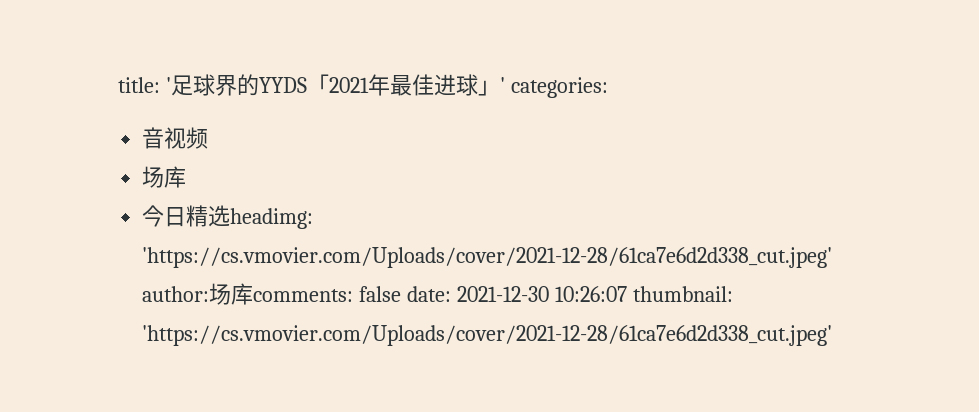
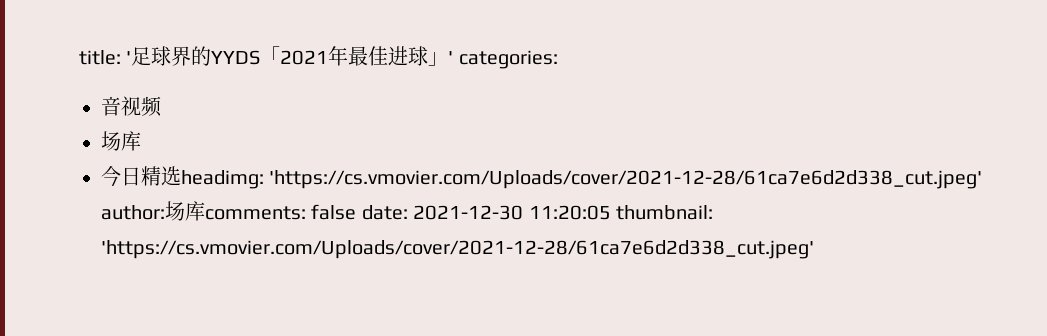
- 今日精选headimg: 'https://cs.vmovier.com/Uploads/cover/2021-12-28/61ca7e6d2d338_cut.jpeg' author:场库comments: false date: 2021-12-30 10:26:07 thumbnail: 'https://cs.vmovier.com/Uploads/cover/2021-12-28/61ca7e6d2d338_cut.jpeg'
+ 今日精选headimg: 'https://cs.vmovier.com/Uploads/cover/2021-12-28/61ca7e6d2d338_cut.jpeg' author:场库comments: false date: 2021-12-30 11:20:05 thumbnail: 'https://cs.vmovier.com/Uploads/cover/2021-12-28/61ca7e6d2d338_cut.jpeg'

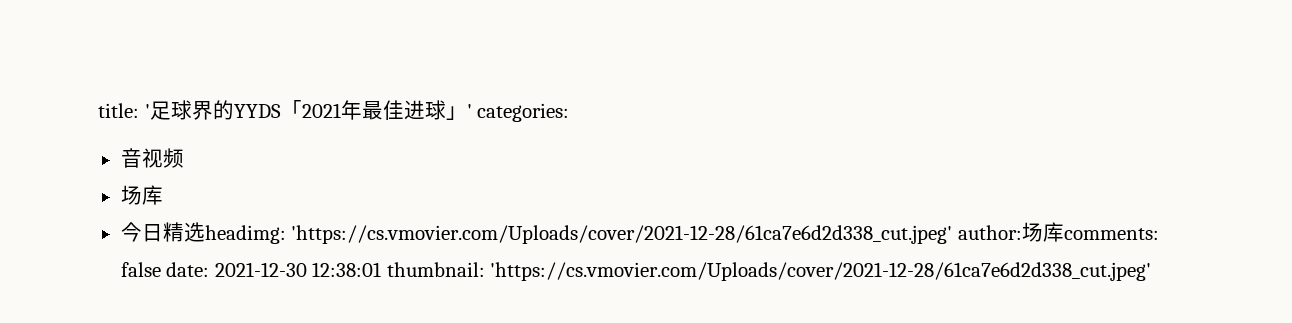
- 今日精选headimg: 'https://cs.vmovier.com/Uploads/cover/2021-12-28/61ca7e6d2d338_cut.jpeg' author:场库comments: false date: 2021-12-30 11:20:05 thumbnail: 'https://cs.vmovier.com/Uploads/cover/2021-12-28/61ca7e6d2d338_cut.jpeg'
+ 今日精选headimg: 'https://cs.vmovier.com/Uploads/cover/2021-12-28/61ca7e6d2d338_cut.jpeg' author:场库comments: false date: 2021-12-30 12:38:01 thumbnail: 'https://cs.vmovier.com/Uploads/cover/2021-12-28/61ca7e6d2d338_cut.jpeg'

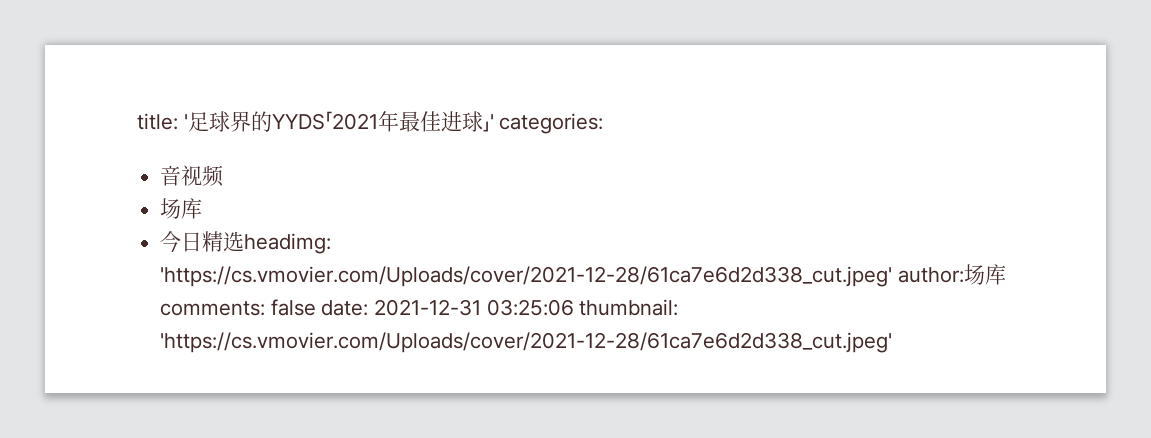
- 今日精选headimg: 'https://cs.vmovier.com/Uploads/cover/2021-12-28/61ca7e6d2d338_cut.jpeg' author:场库comments: false date: 2021-12-30 12:38:01 thumbnail: 'https://cs.vmovier.com/Uploads/cover/2021-12-28/61ca7e6d2d338_cut.jpeg'
+ 今日精选headimg: 'https://cs.vmovier.com/Uploads/cover/2021-12-28/61ca7e6d2d338_cut.jpeg' author:场库comments: false date: 2021-12-31 03:25:06 thumbnail: 'https://cs.vmovier.com/Uploads/cover/2021-12-28/61ca7e6d2d338_cut.jpeg'

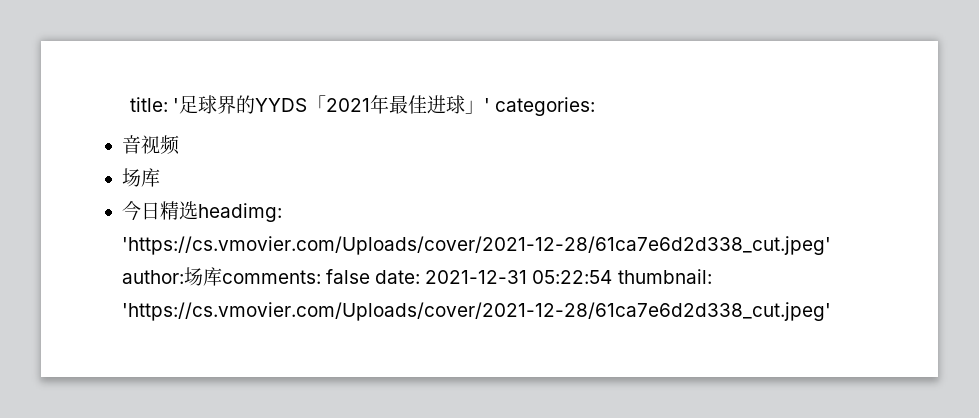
- 今日精选headimg: 'https://cs.vmovier.com/Uploads/cover/2021-12-28/61ca7e6d2d338_cut.jpeg' author:场库comments: false date: 2021-12-31 03:25:06 thumbnail: 'https://cs.vmovier.com/Uploads/cover/2021-12-28/61ca7e6d2d338_cut.jpeg'
+ 今日精选headimg: 'https://cs.vmovier.com/Uploads/cover/2021-12-28/61ca7e6d2d338_cut.jpeg' author:场库comments: false date: 2021-12-31 05:22:54 thumbnail: 'https://cs.vmovier.com/Uploads/cover/2021-12-28/61ca7e6d2d338_cut.jpeg'

